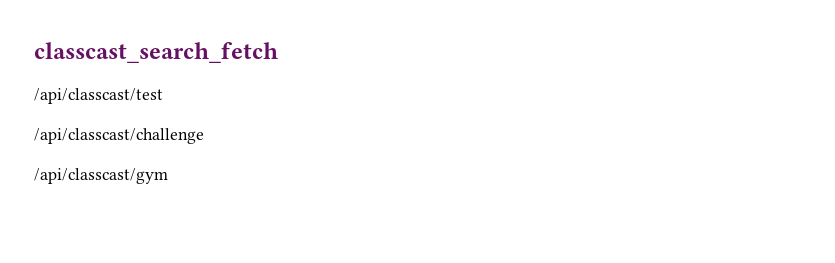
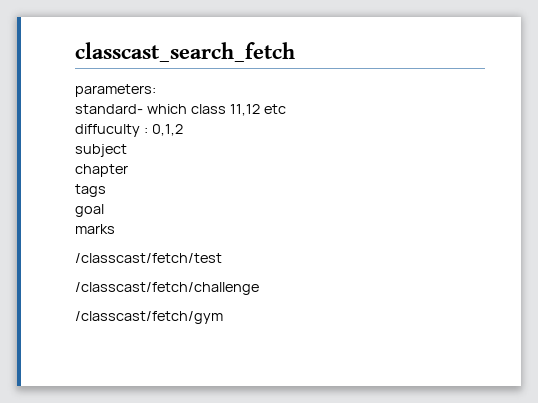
- /api/classcast/test
- /api/classcast/challenge
- /api/classcast/gym
+ parameters:
+ standard- which class 11,12 etc
+ diffuculty : 0,1,2
+ subject
+ chapter
+ tags
+ goal
+ marks
+ /classcast/fetch/test
+ /classcast/fetch/challenge
+ /classcast/fetch/gym

